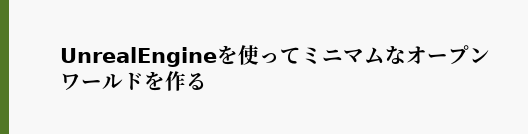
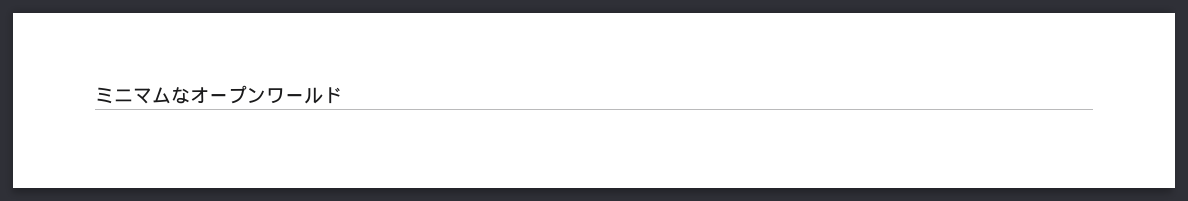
- UnrealEngineを使ってミニマムなオープンワールドを作る
+ ミニマムなオープンワールド

